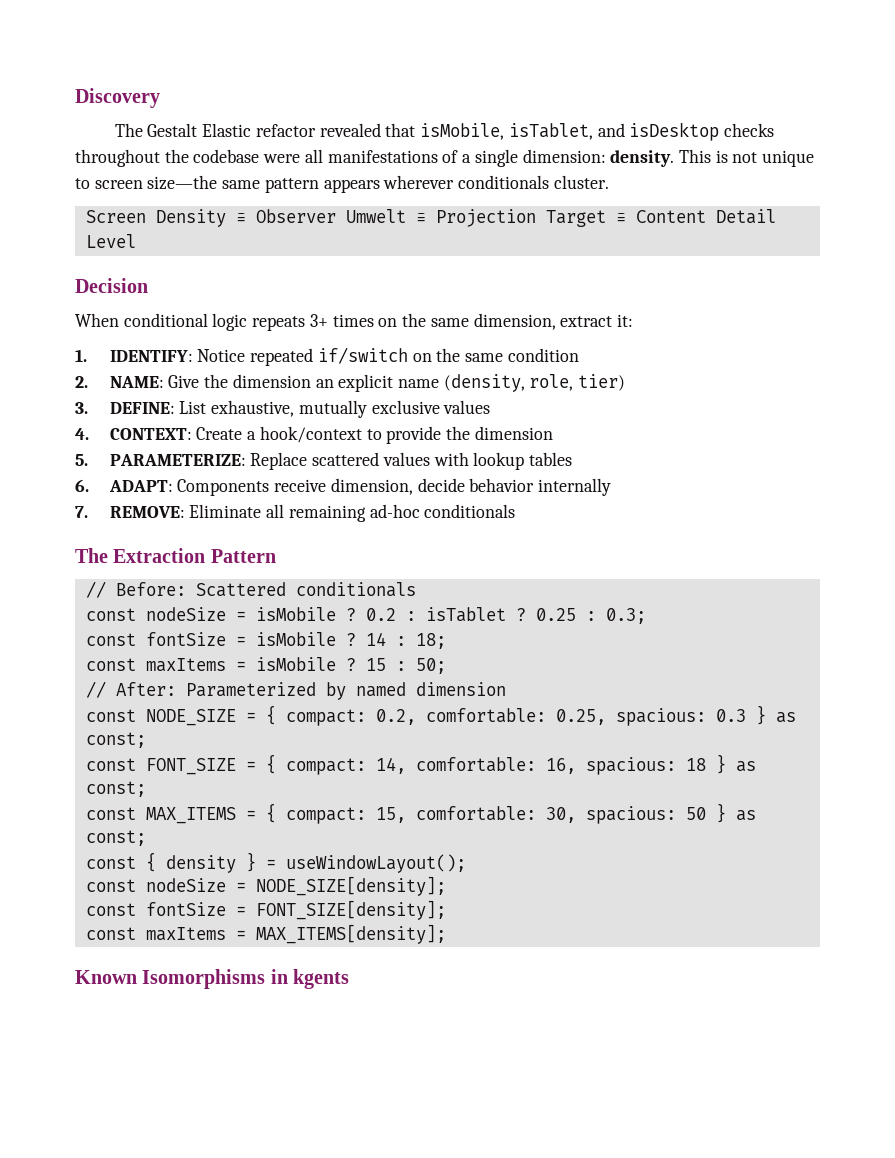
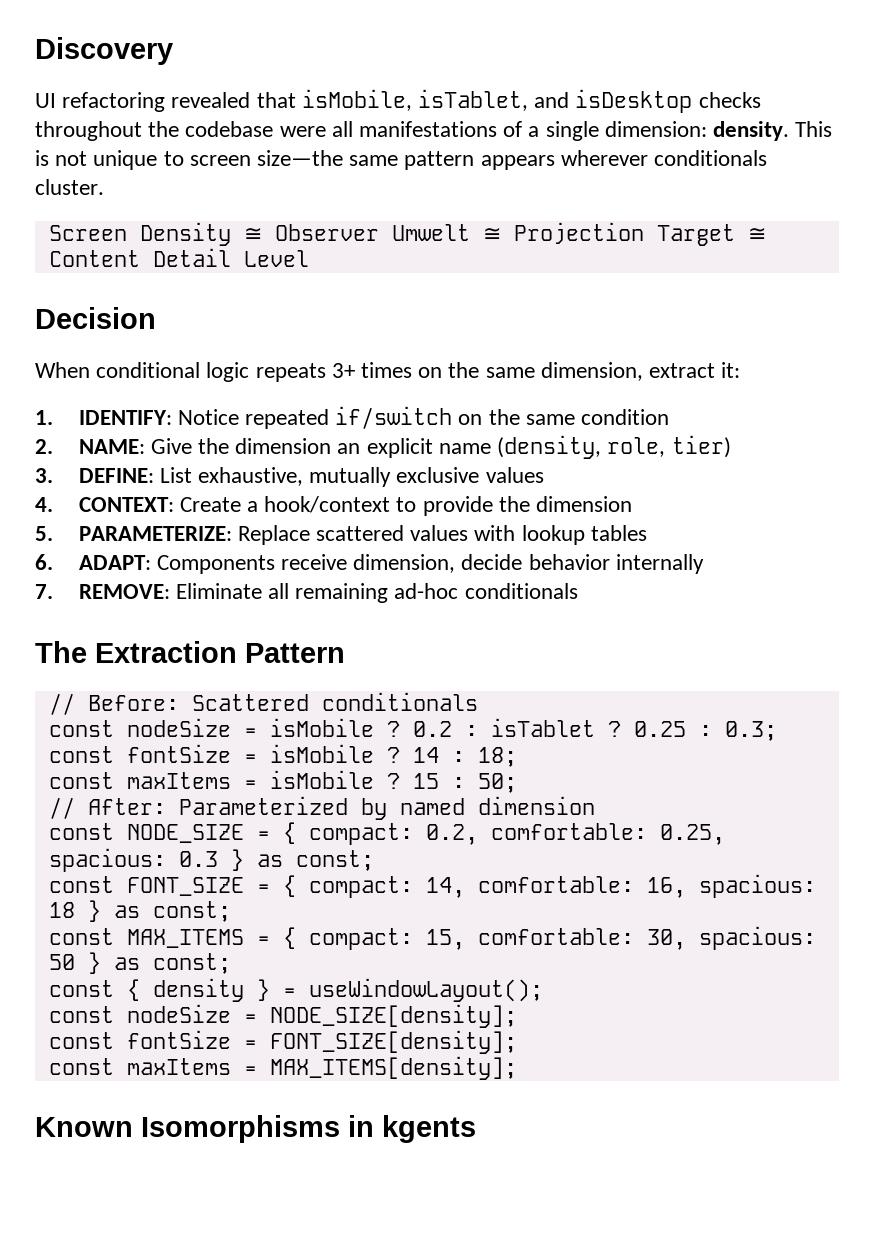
- The Gestalt Elastic refactor revealed that isMobile, isTablet, and isDesktop checks throughout the codebase were all manifestations of a single dimension: density.
+ UI refactoring revealed that isMobile, isTablet, and isDesktop checks throughout the codebase were all manifestations of a single dimension: density.

